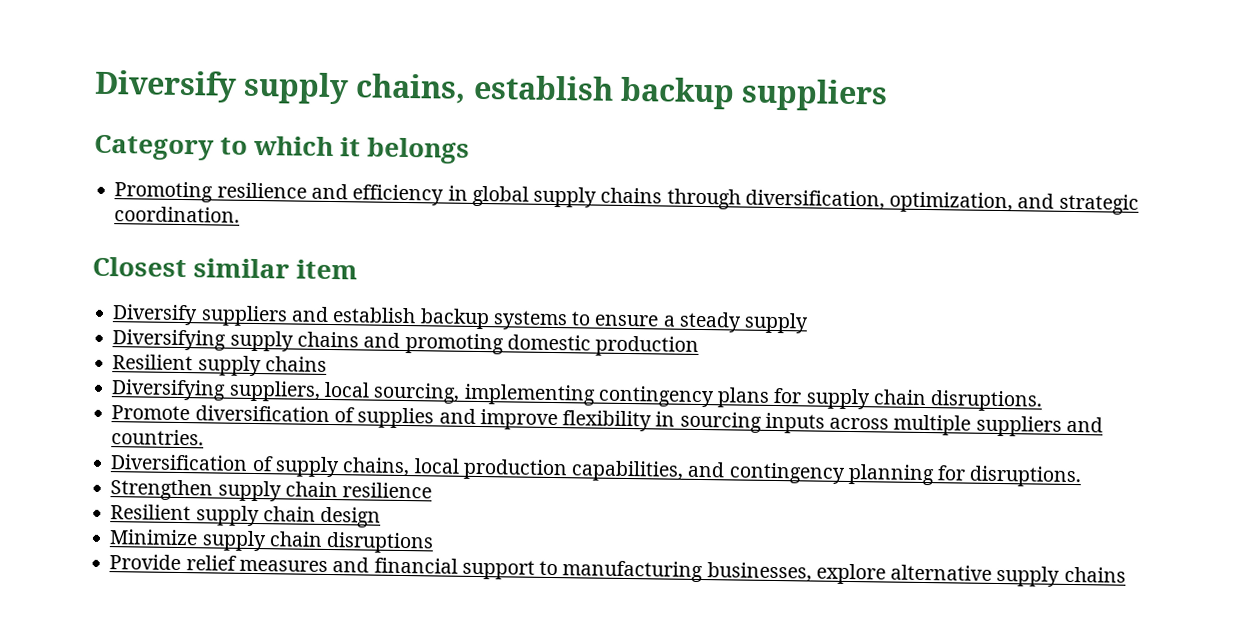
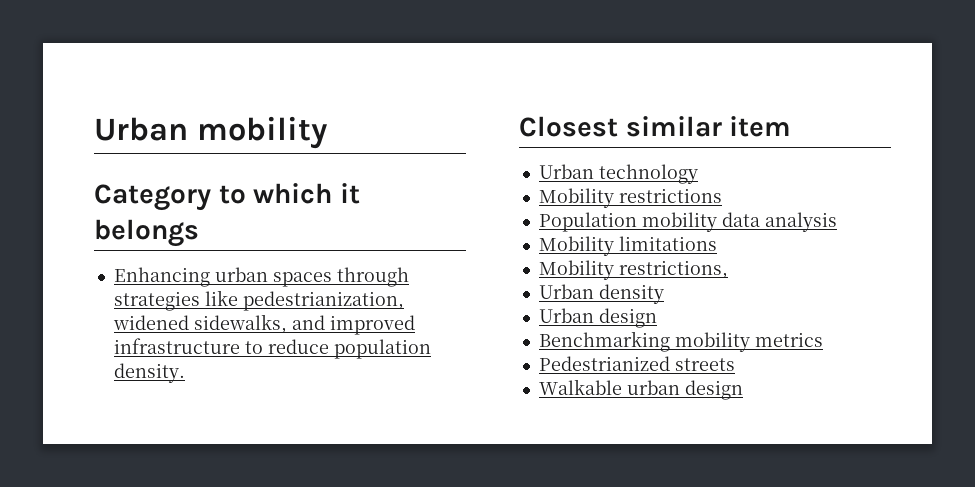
- Diversify supply chains, establish backup suppliers
+ Urban mobility
- Promoting resilience and efficiency in global supply chains through diversification, optimization, and strategic coordination.
+ Enhancing urban spaces through strategies like pedestrianization, widened sidewalks, and improved infrastructure to reduce population density.
  Closest similar item
- Diversify suppliers and establish backup systems to ensure a steady supply
- Diversifying supply chains and promoting domestic production
- Resilient supply chains
- Diversifying suppliers, local sourcing, implementing contingency plans for supply chain disruptions.
- Promote diversification of supplies and improve flexibility in sourcing inputs across multiple suppliers and countries.
- Diversification of supply chains, local production capabilities, and contingency planning for disruptions.
- Strengthen supply chain resilience
- Resilient supply chain design
- Minimize supply chain disruptions
- Provide relief measures and financial support to manufacturing businesses, explore alternative supply chains
+ Urban technology
+ Mobility restrictions
+ Population mobility data analysis
+ Mobility limitations
+ Mobility restrictions,
+ Urban density
+ Urban design
+ Benchmarking mobility metrics
+ Pedestrianized streets
+ Walkable urban design

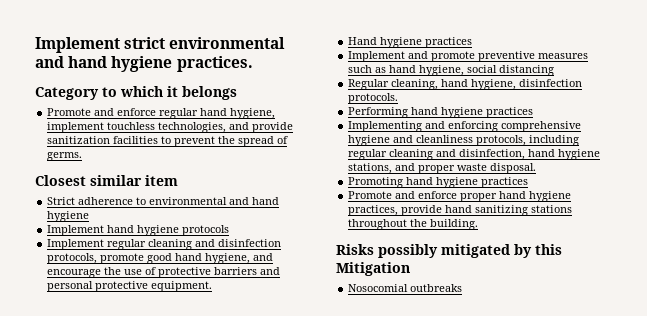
- Urban mobility
+ Implement strict environmental and hand hygiene practices.
- Enhancing urban spaces through strategies like pedestrianization, widened sidewalks, and improved infrastructure to reduce population density.
+ Promote and enforce regular hand hygiene, implement touchless technologies, and provide sanitization facilities to prevent the spread of germs.
  Closest similar item
- Urban technology
- Mobility restrictions
- Population mobility data analysis
- Mobility limitations
- Mobility restrictions,
- Urban density
- Urban design
- Benchmarking mobility metrics
- Pedestrianized streets
- Walkable urban design
+ Strict adherence to environmental and hand hygiene
+ Implement hand hygiene protocols
+ Implement regular cleaning and disinfection protocols, promote good hand hygiene, and encourage the use of protective barriers and personal protective equipment.
+ Hand hygiene practices
+ Implement and promote preventive measures such as hand hygiene, social distancing
+ Regular cleaning, hand hygiene, disinfection protocols.
+ Performing hand hygiene practices
+ Implementing and enforcing comprehensive hygiene and cleanliness protocols, including regular cleaning and disinfection, hand hygiene stations, and proper waste disposal.
+ Promoting hand hygiene practices
+ Promote and enforce proper hand hygiene practices, provide hand sanitizing stations throughout the building.
+ Risks possibly mitigated by this Mitigation
+ Nosocomial outbreaks

